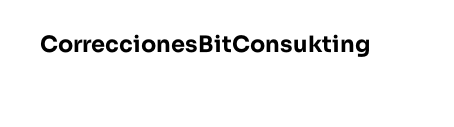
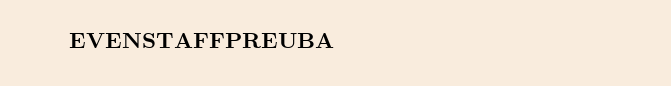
- CorreccionesBitConsukting
+ EVENSTAFFPREUBA

